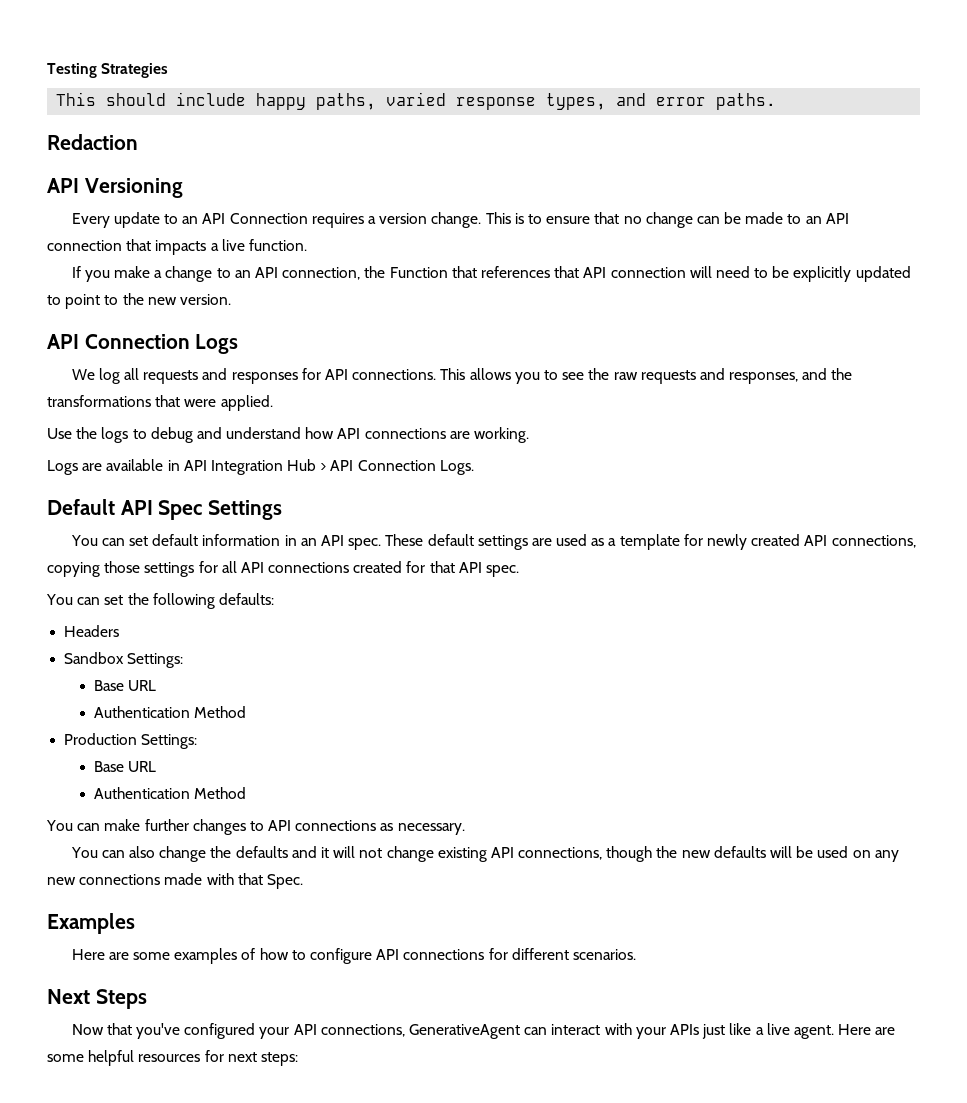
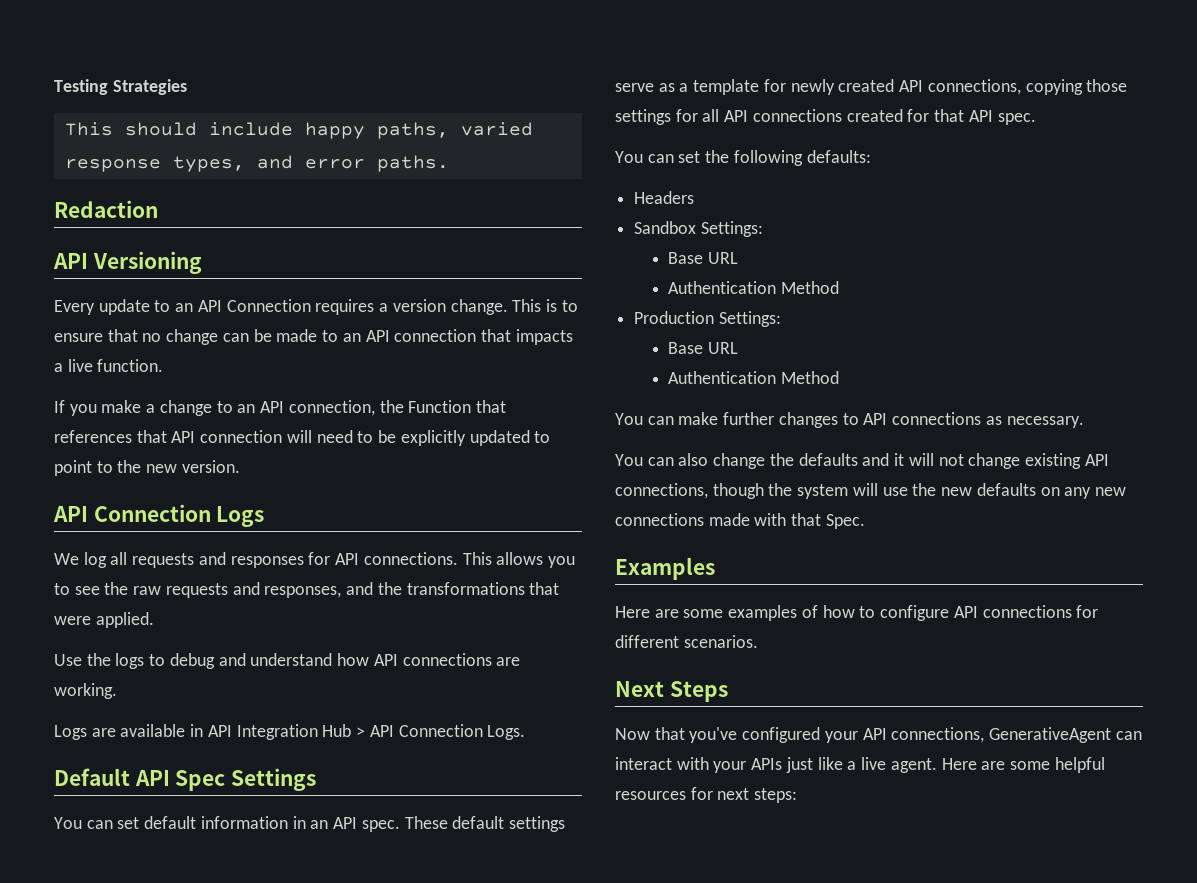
- These default settings are used as a template for newly created API connections, copying those settings for all API connections created for that API spec.
+ These default settings serve as a template for newly created API connections, copying those settings for all API connections created for that API spec.
- You can also change the defaults and it will not change existing API connections, though the new defaults will be used on any new connections made with that Spec.
+ You can also change the defaults and it will not change existing API connections, though the system will use the new defaults on any new connections made with that Spec.

